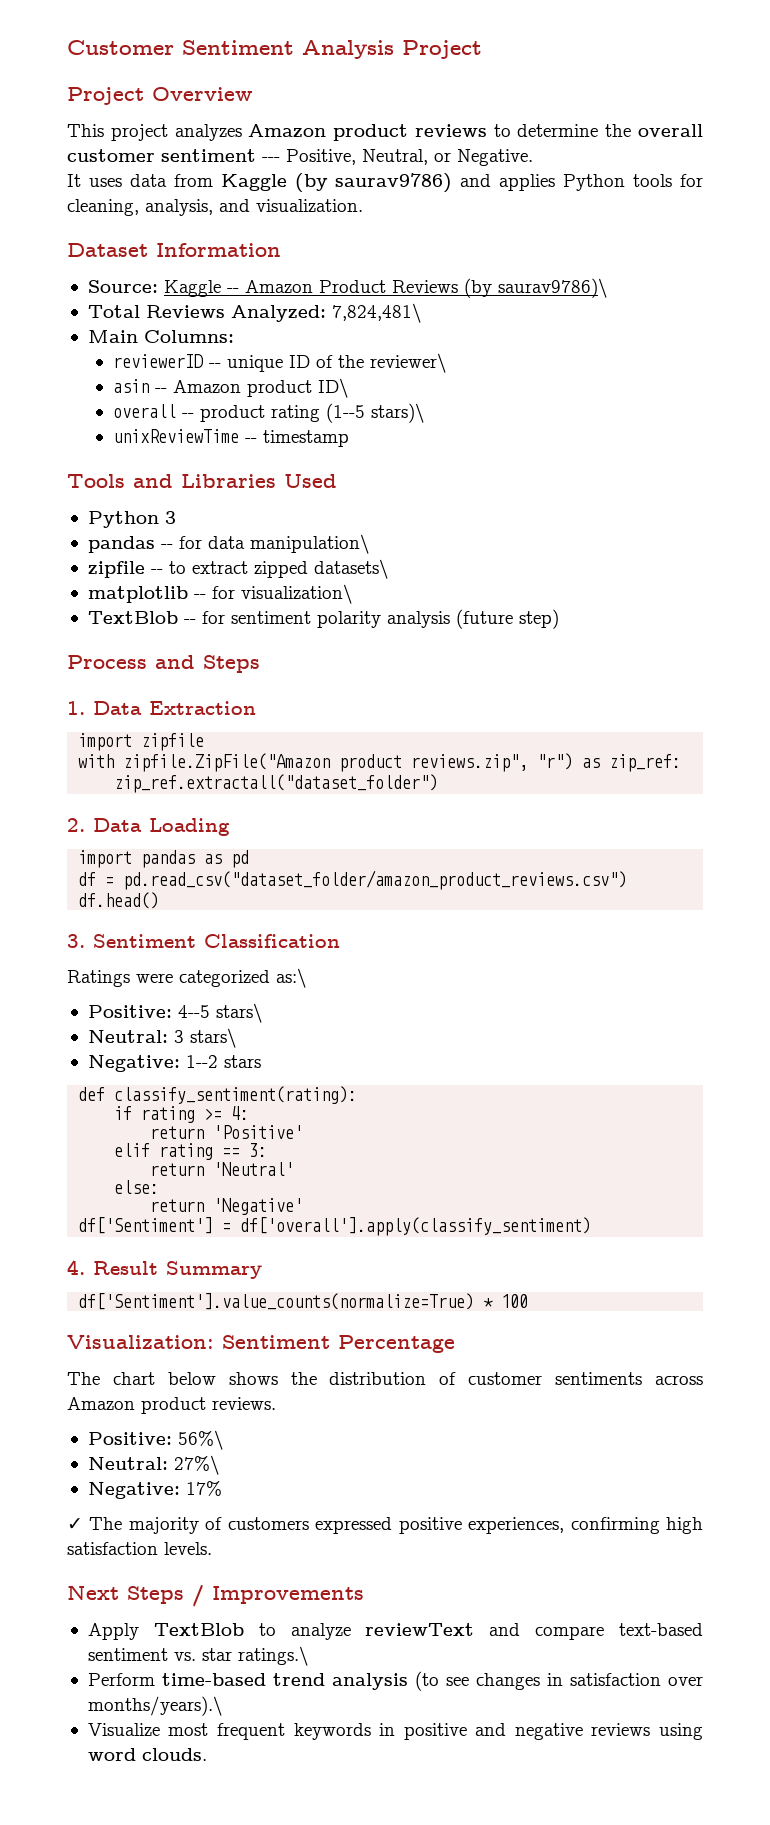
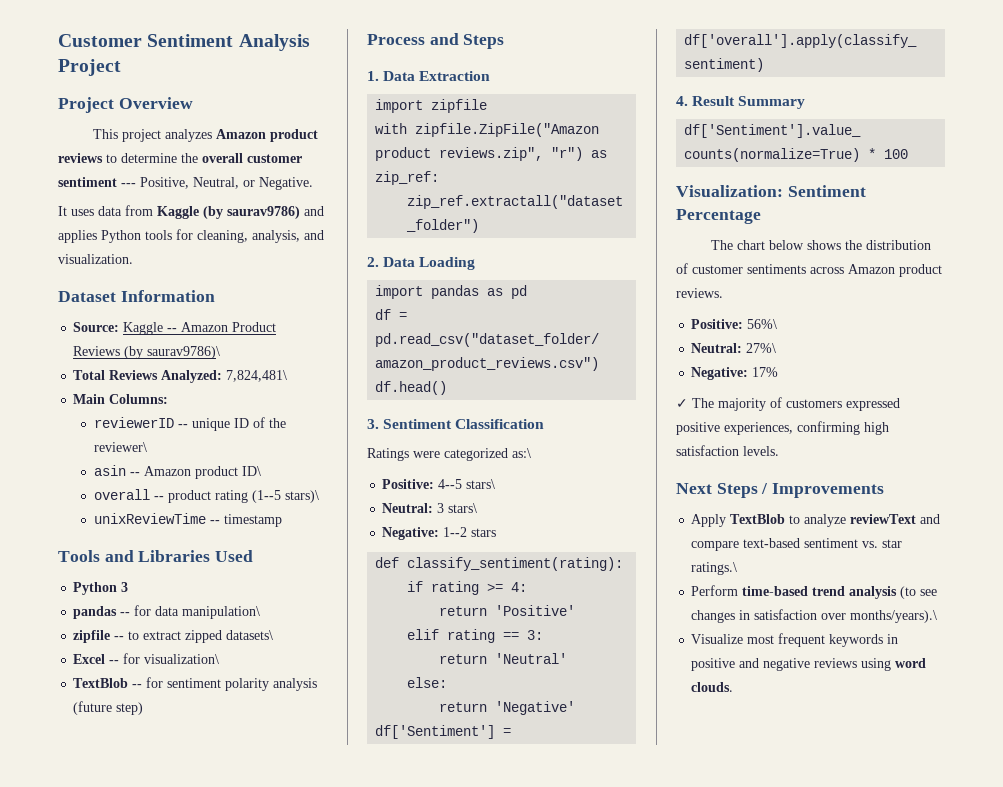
- matplotlib -- for visualization\
+ Excel -- for visualization\

